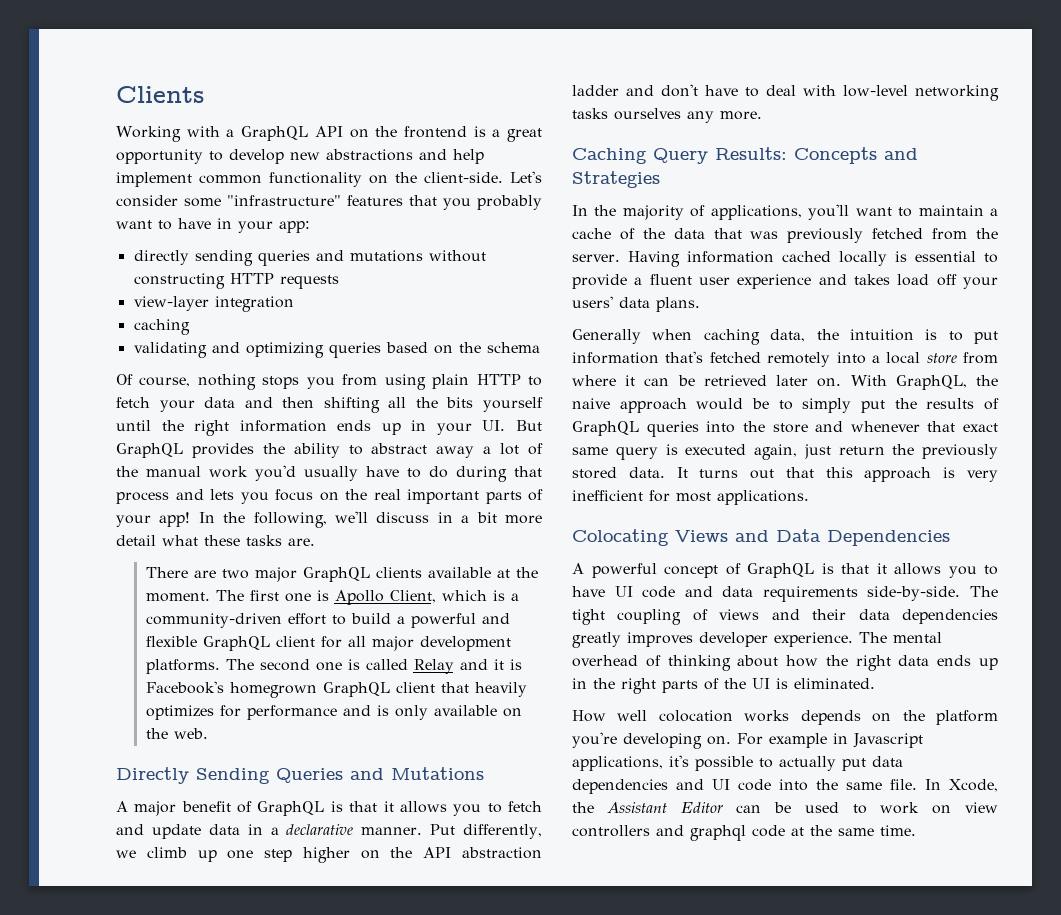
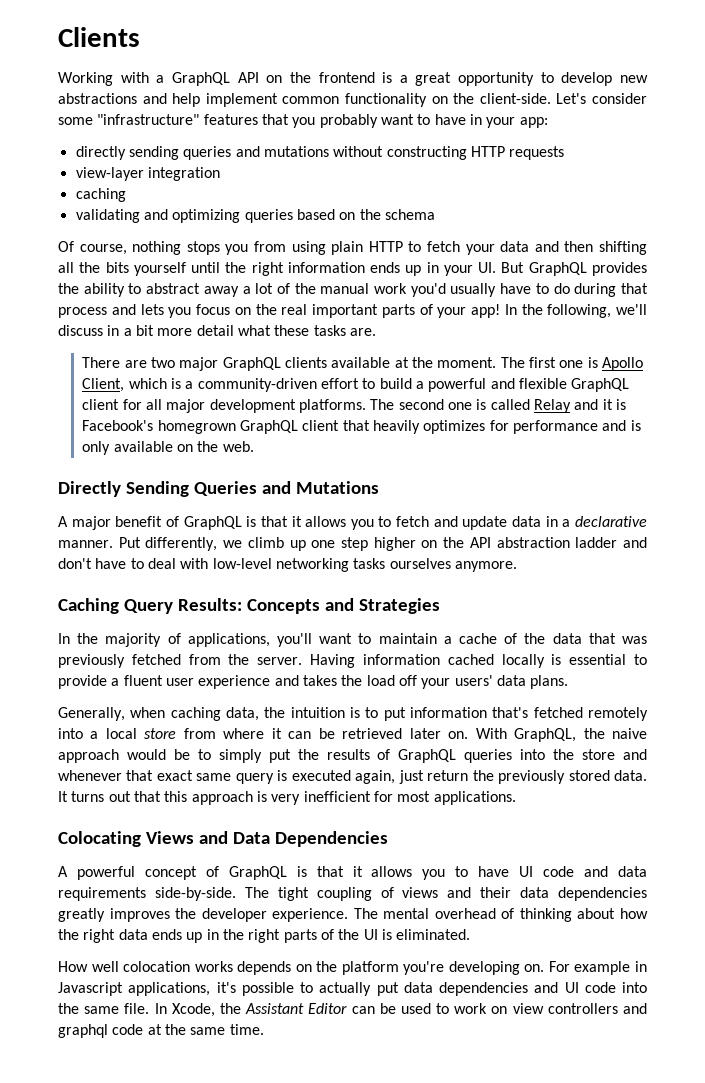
- Put differently, we climb up one step higher on the API abstraction ladder and don't have to deal with low-level networking tasks ourselves any more.
+ Put differently, we climb up one step higher on the API abstraction ladder and don't have to deal with low-level networking tasks ourselves anymore.
- Having information cached locally is essential to provide a fluent user experience and takes load off your users' data plans.
+ Having information cached locally is essential to provide a fluent user experience and takes the load off your users' data plans.
- Generally when caching data, the intuition is to put information that's fetched remotely into a local store from where it can be retrieved later on.
+ Generally, when caching data, the intuition is to put information that's fetched remotely into a local store from where it can be retrieved later on.
- The tight coupling of views and their data dependencies greatly improves developer experience.
+ The tight coupling of views and their data dependencies greatly improves the developer experience.

